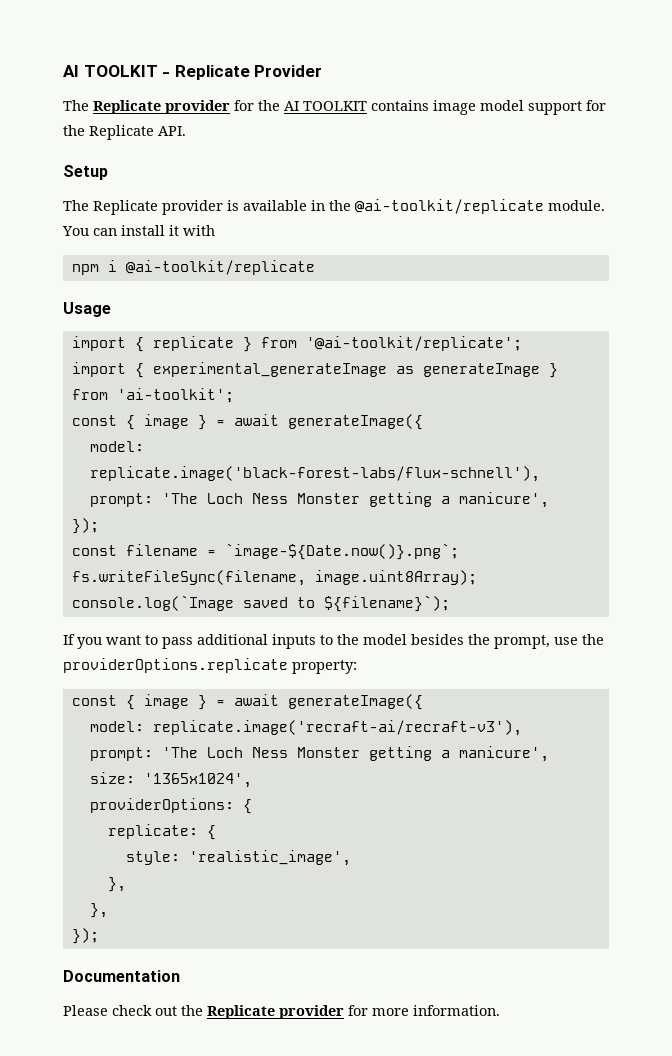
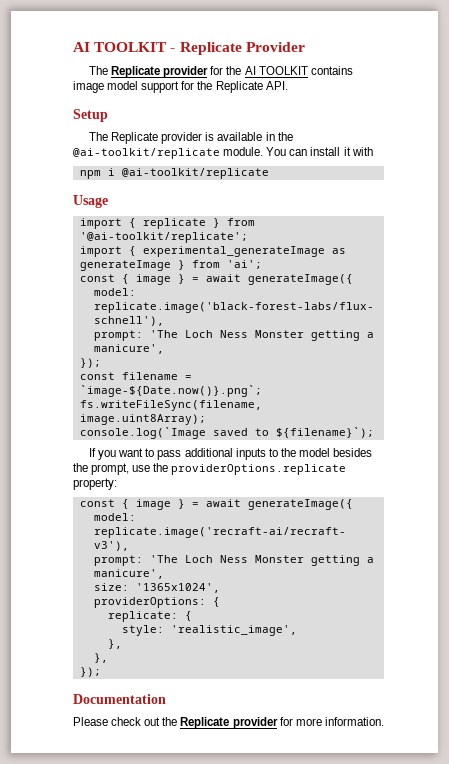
- import { experimental_generateImage as generateImage } from 'ai-toolkit';
+ import { experimental_generateImage as generateImage } from 'ai';

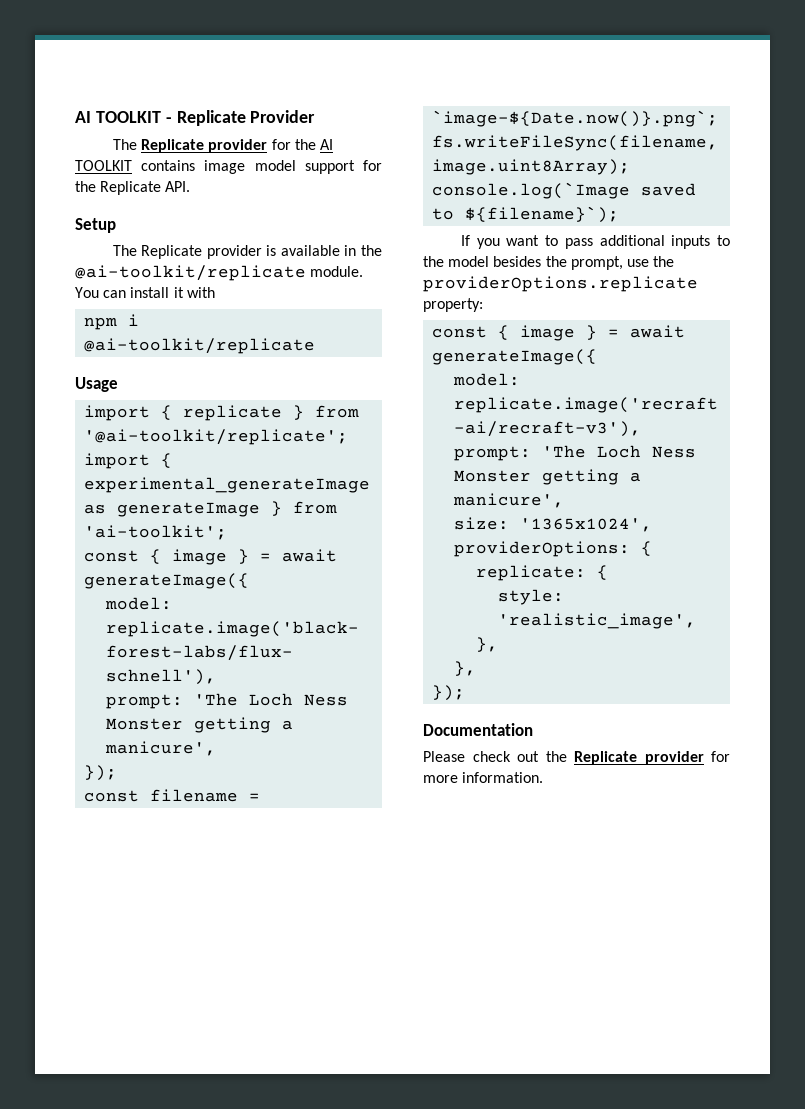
- import { experimental_generateImage as generateImage } from 'ai';
+ import { experimental_generateImage as generateImage } from 'ai-toolkit';

